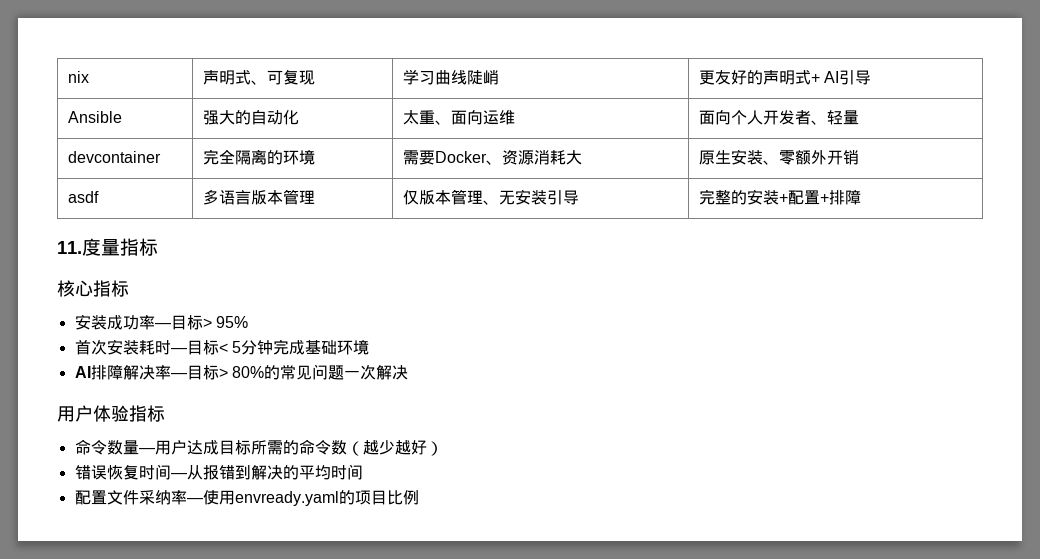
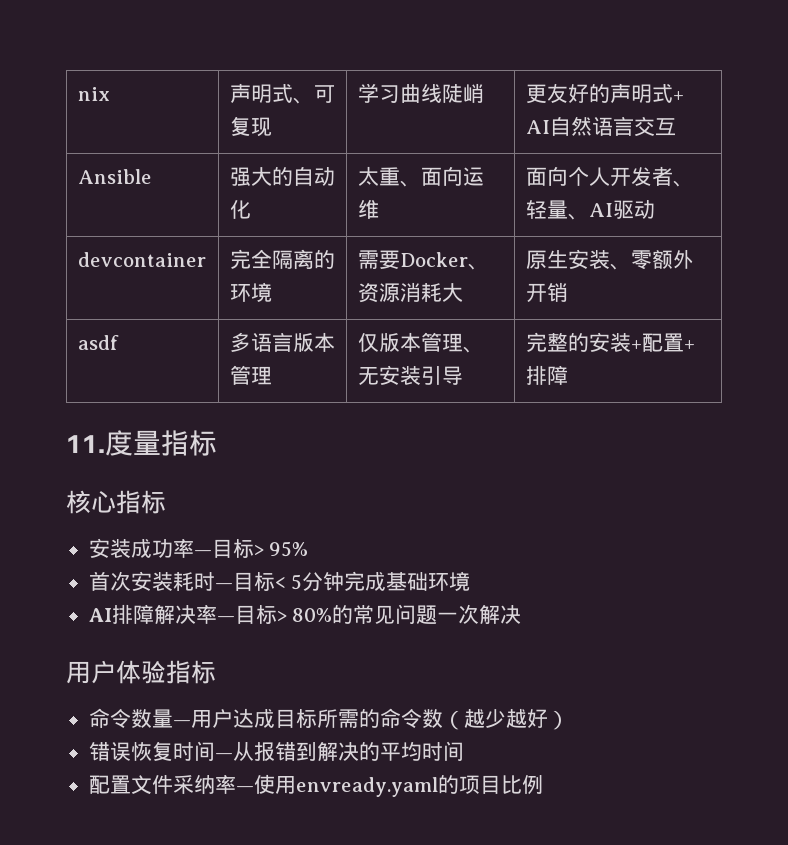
- nix | 声明式、可复现 | 学习曲线陡峭 | 更友好的声明式+ AI引导
+ nix | 声明式、可复现 | 学习曲线陡峭 | 更友好的声明式+ AI自然语言交互
- Ansible | 强大的自动化 | 太重、面向运维 | 面向个人开发者、轻量
+ Ansible | 强大的自动化 | 太重、面向运维 | 面向个人开发者、轻量、AI驱动

